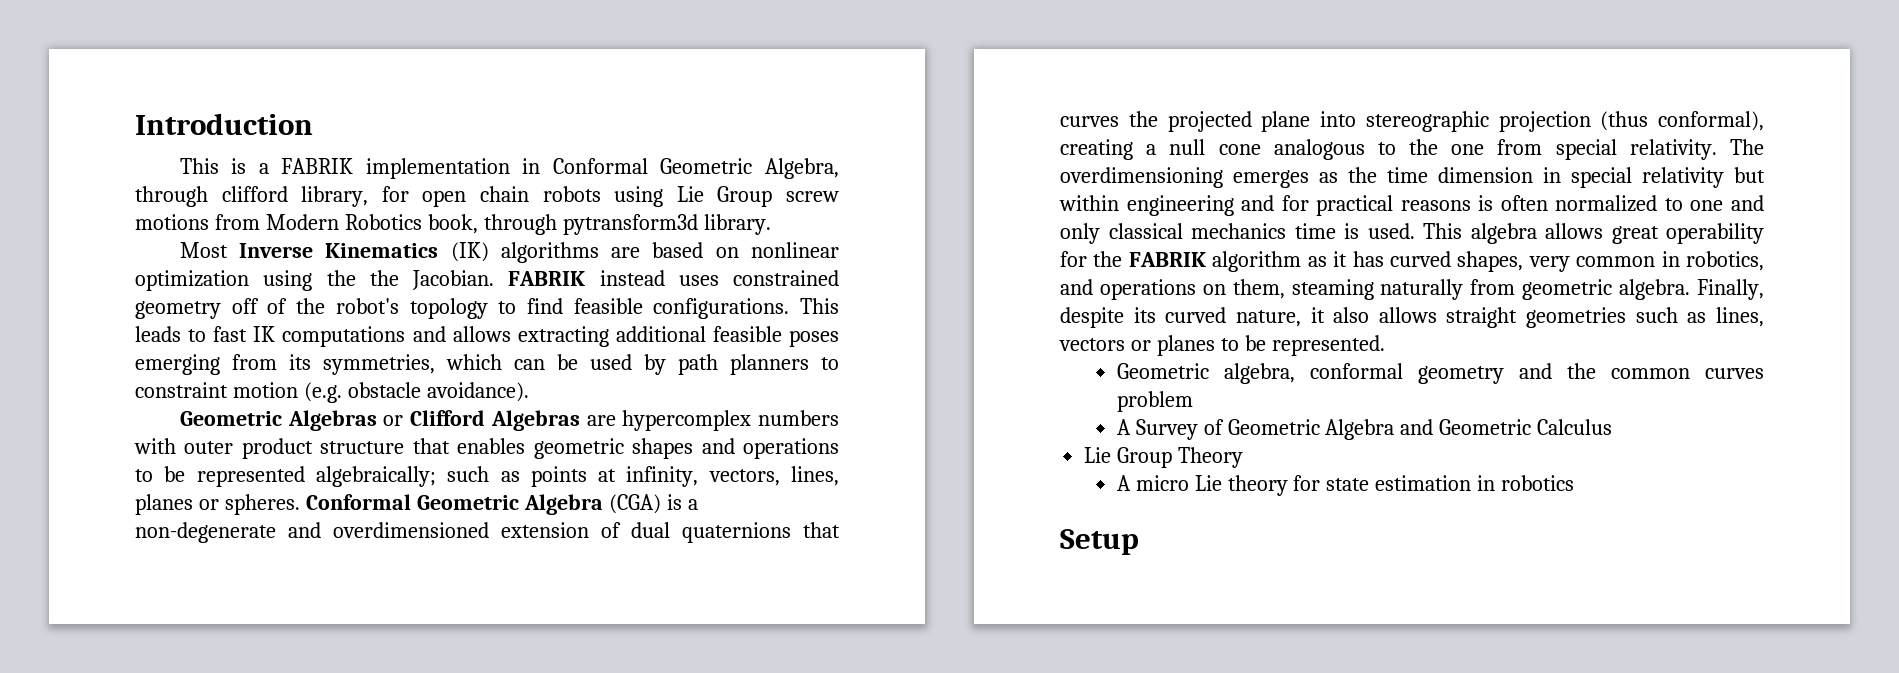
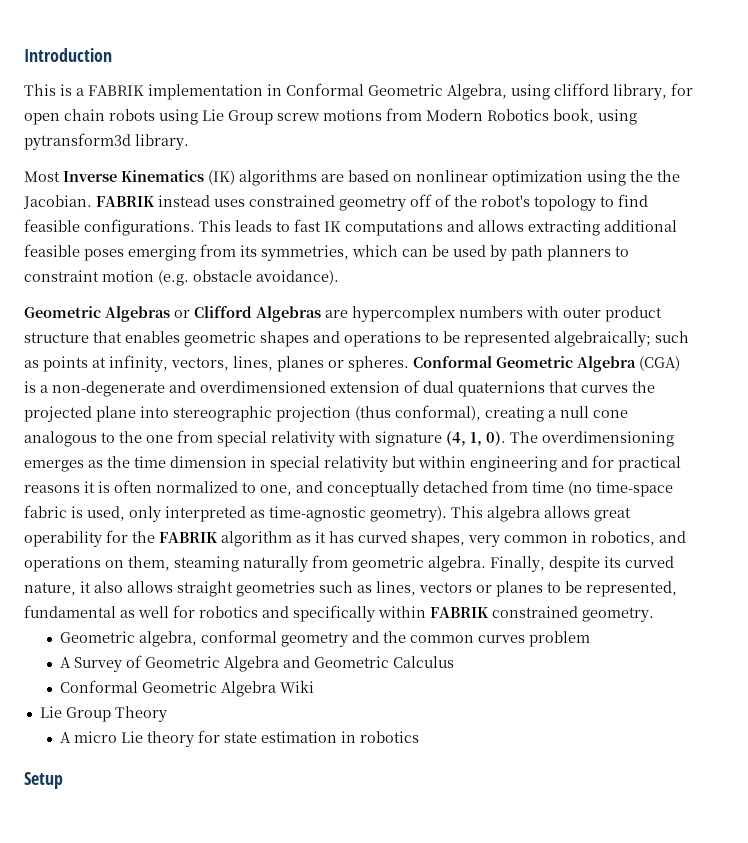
- This is a FABRIK implementation in Conformal Geometric Algebra, through clifford library, for open chain robots using Lie Group screw motions from Modern Robotics book, through pytransform3d library.
+ This is a FABRIK implementation in Conformal Geometric Algebra, using clifford library, for open chain robots using Lie Group screw motions from Modern Robotics book, using pytransform3d library.
- Conformal Geometric Algebra (CGA) is a non-degenerate and overdimensioned extension of dual quaternions that curves the projected plane into stereographic projection (thus conformal), creating a null cone analogous to the one from special relativity.
+ Conformal Geometric Algebra (CGA) is a non-degenerate and overdimensioned extension of dual quaternions that curves the projected plane into stereographic projection (thus conformal), creating a null cone analogous to the one from special relativity with signature (4, 1, 0).
- The overdimensioning emerges as the time dimension in special relativity but within engineering and for practical reasons is often normalized to one and only classical mechanics time is used.
+ The overdimensioning emerges as the time dimension in special relativity but within engineering and for practical reasons it is often normalized to one, and conceptually detached from time (no time-space fabric is used, only interpreted as time-agnostic geometry).
- Finally, despite its curved nature, it also allows straight geometries such as lines, vectors or planes to be represented.
+ Finally, despite its curved nature, it also allows straight geometries such as lines, vectors or planes to be represented, fundamental as well for robotics and specifically within FABRIK constrained geometry.
+ Conformal Geometric Algebra Wiki

